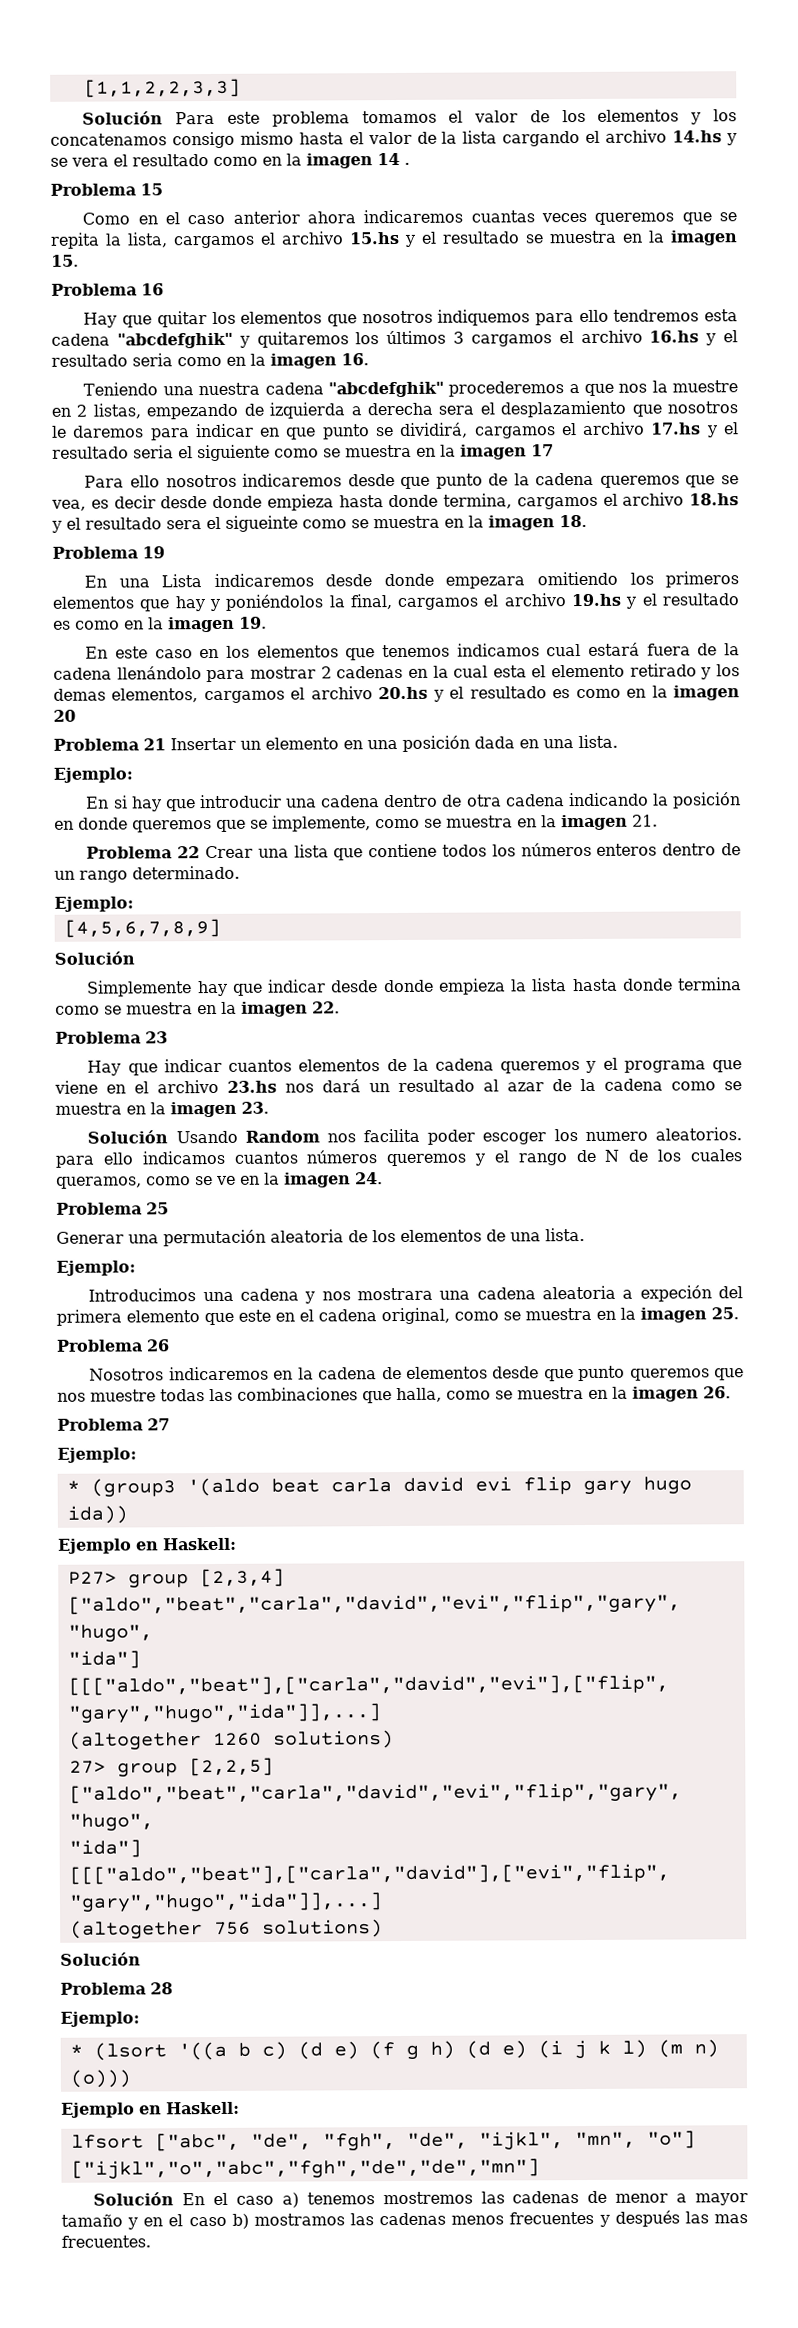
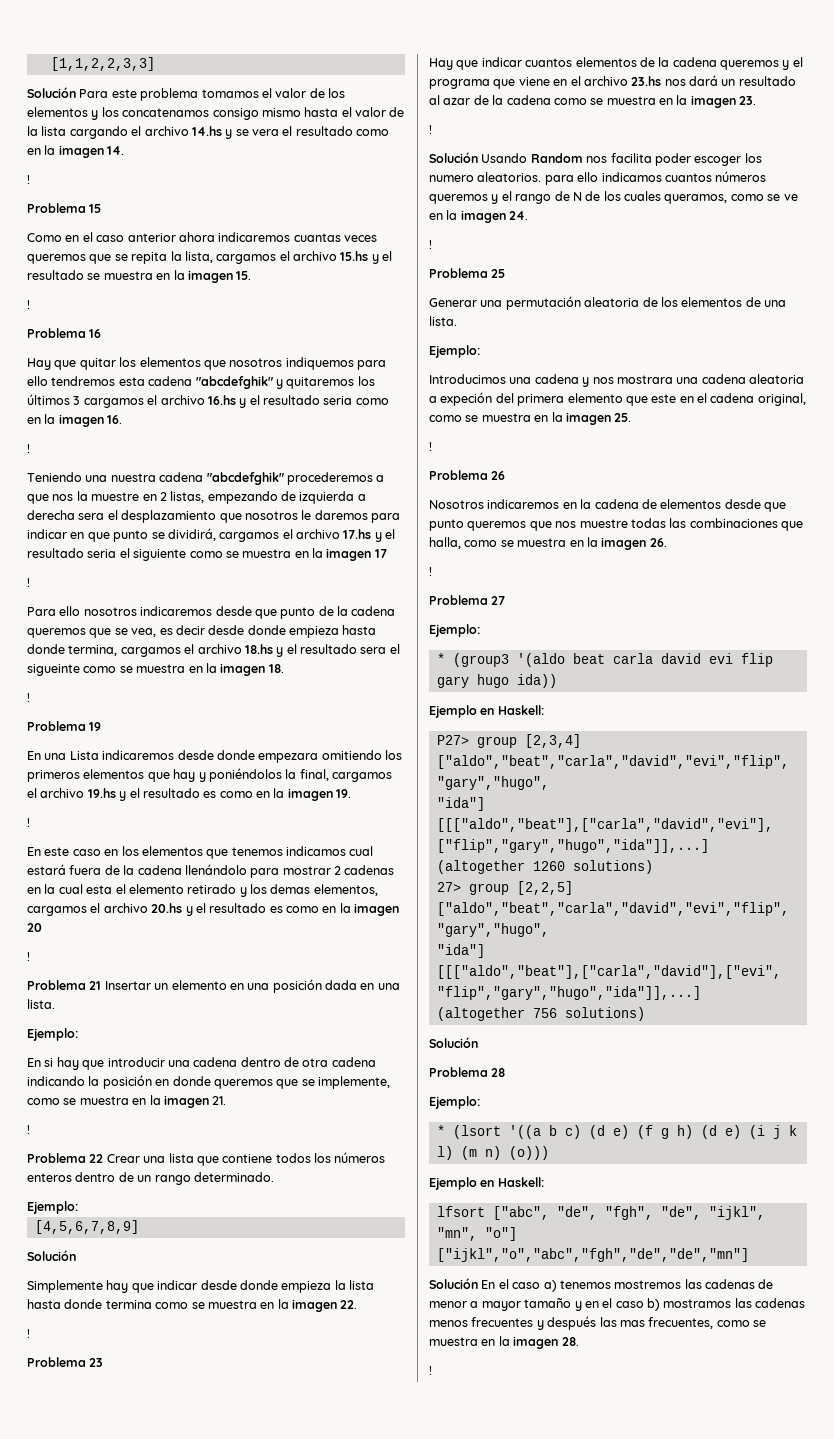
- Solución Para este problema tomamos el valor de los elementos y los concatenamos consigo mismo hasta el valor de la lista cargando el archivo 14.hs y se vera el resultado como en la imagen 14 .
+ Solución Para este problema tomamos el valor de los elementos y los concatenamos consigo mismo hasta el valor de la lista cargando el archivo 14.hs y se vera el resultado como en la imagen 14.
+ !
  Como en el caso anterior ahora indicaremos cuantas veces queremos que se repita la lista, cargamos el archivo 15.hs y el resultado se muestra en la imagen 15.
+ !
  Hay que quitar los elementos que nosotros indiquemos para ello tendremos esta cadena "abcdefghik" y quitaremos los últimos 3 cargamos el archivo 16.hs y el resultado seria como en la imagen 16.
+ !
  Teniendo una nuestra cadena "abcdefghik" procederemos a que nos la muestre en 2 listas, empezando de izquierda a derecha sera el desplazamiento que nosotros le daremos para indicar en que punto se dividirá, cargamos el archivo 17.hs y el resultado seria el siguiente como se muestra en la imagen 17
+ !
  Para ello nosotros indicaremos desde que punto de la cadena queremos que se vea, es decir desde donde empieza hasta donde termina, cargamos el archivo 18.hs y el resultado sera el sigueinte como se muestra en la imagen 18.
+ !
  En una Lista indicaremos desde donde empezara omitiendo los primeros elementos que hay y poniéndolos la final, cargamos el archivo 19.hs y el resultado es como en la imagen 19.
+ !
  En este caso en los elementos que tenemos indicamos cual estará fuera de la cadena llenándolo para mostrar 2 cadenas en la cual esta el elemento retirado y los demas elementos, cargamos el archivo 20.hs y el resultado es como en la imagen 20
+ !
  En si hay que introducir una cadena dentro de otra cadena indicando la posición en donde queremos que se implemente, como se muestra en la imagen 21.
+ !
  Simplemente hay que indicar desde donde empieza la lista hasta donde termina como se muestra en la imagen 22.
+ !
  Hay que indicar cuantos elementos de la cadena queremos y el programa que viene en el archivo 23.hs nos dará un resultado al azar de la cadena como se muestra en la imagen 23.
+ !
  Solución Usando Random nos facilita poder escoger los numero aleatorios. para ello indicamos cuantos números queremos y el rango de N de los cuales queramos, como se ve en la imagen 24.
+ !
  Introducimos una cadena y nos mostrara una cadena aleatoria a expeción del primera elemento que este en el cadena original, como se muestra en la imagen 25.
+ !
  Nosotros indicaremos en la cadena de elementos desde que punto queremos que nos muestre todas las combinaciones que halla, como se muestra en la imagen 26.
+ !
- Solución En el caso a) tenemos mostremos las cadenas de menor a mayor tamaño y en el caso b) mostramos las cadenas menos frecuentes y después las mas frecuentes.
+ Solución En el caso a) tenemos mostremos las cadenas de menor a mayor tamaño y en el caso b) mostramos las cadenas menos frecuentes y después las mas frecuentes, como se muestra en la imagen 28.
+ !

